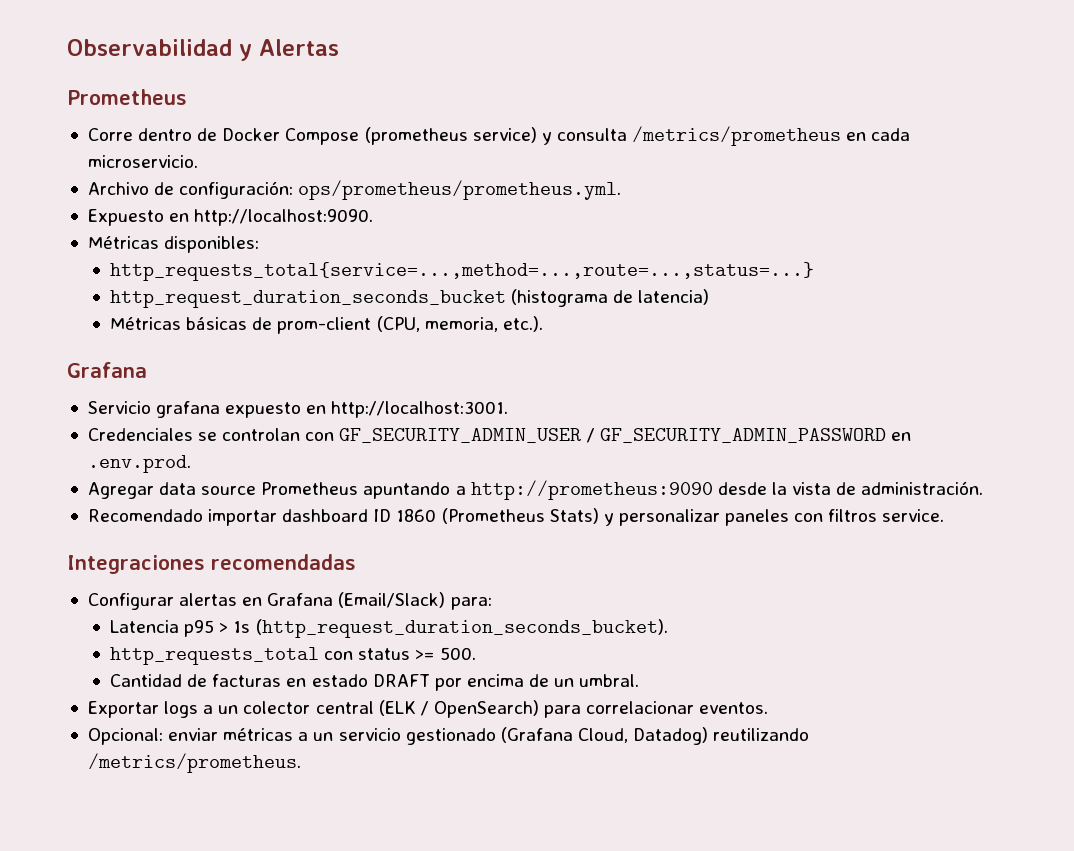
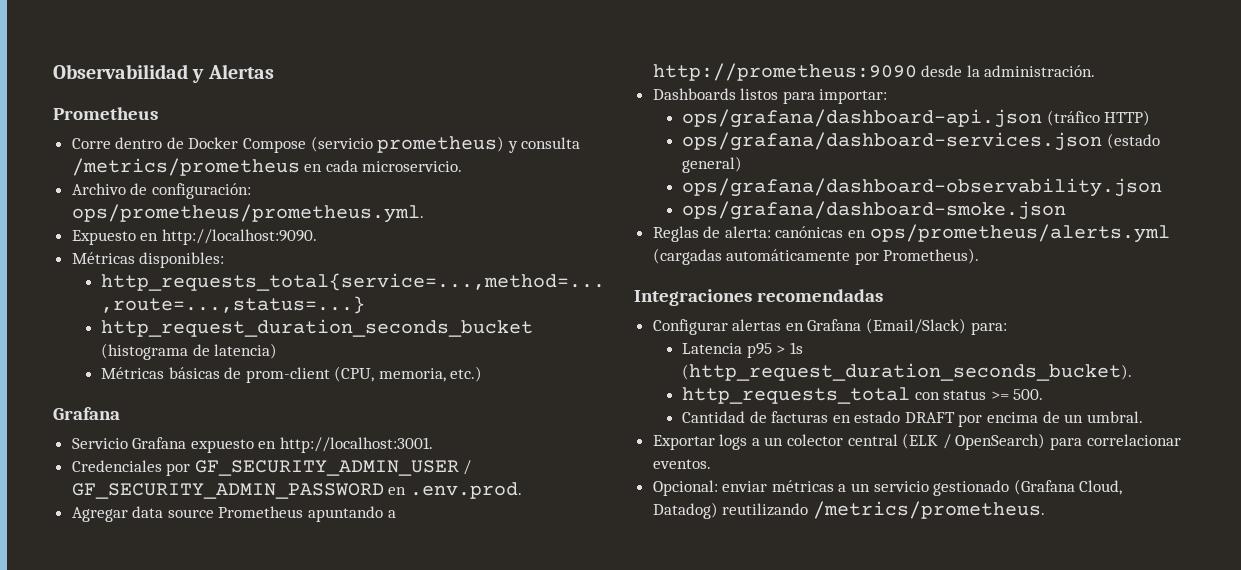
- Corre dentro de Docker Compose (prometheus service) y consulta /metrics/prometheus en cada microservicio.
+ Corre dentro de Docker Compose (servicio prometheus) y consulta /metrics/prometheus en cada microservicio.
- Métricas básicas de prom-client (CPU, memoria, etc.).
+ Métricas básicas de prom-client (CPU, memoria, etc.)
- Servicio grafana expuesto en http://localhost:3001.
+ Servicio Grafana expuesto en http://localhost:3001.
- Credenciales se controlan con GF_SECURITY_ADMIN_USER / GF_SECURITY_ADMIN_PASSWORD en .env.prod.
+ Credenciales por GF_SECURITY_ADMIN_USER / GF_SECURITY_ADMIN_PASSWORD en .env.prod.
- Agregar data source Prometheus apuntando a http://prometheus:9090 desde la vista de administración.
+ Agregar data source Prometheus apuntando a http://prometheus:9090 desde la administración.
- Recomendado importar dashboard ID 1860 (Prometheus Stats) y personalizar paneles con filtros service.
+ Dashboards listos para importar:
+ ops/grafana/dashboard-api.json (tráfico HTTP)
+ ops/grafana/dashboard-services.json (estado general)
+ ops/grafana/dashboard-observability.json
+ ops/grafana/dashboard-smoke.json
+ Reglas de alerta: canónicas en ops/prometheus/alerts.yml (cargadas automáticamente por Prometheus).

